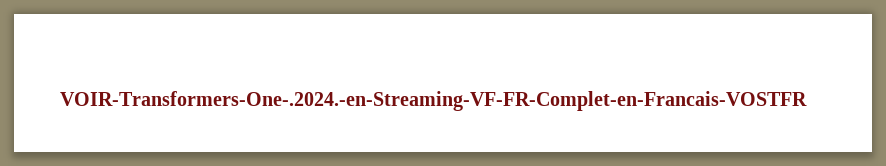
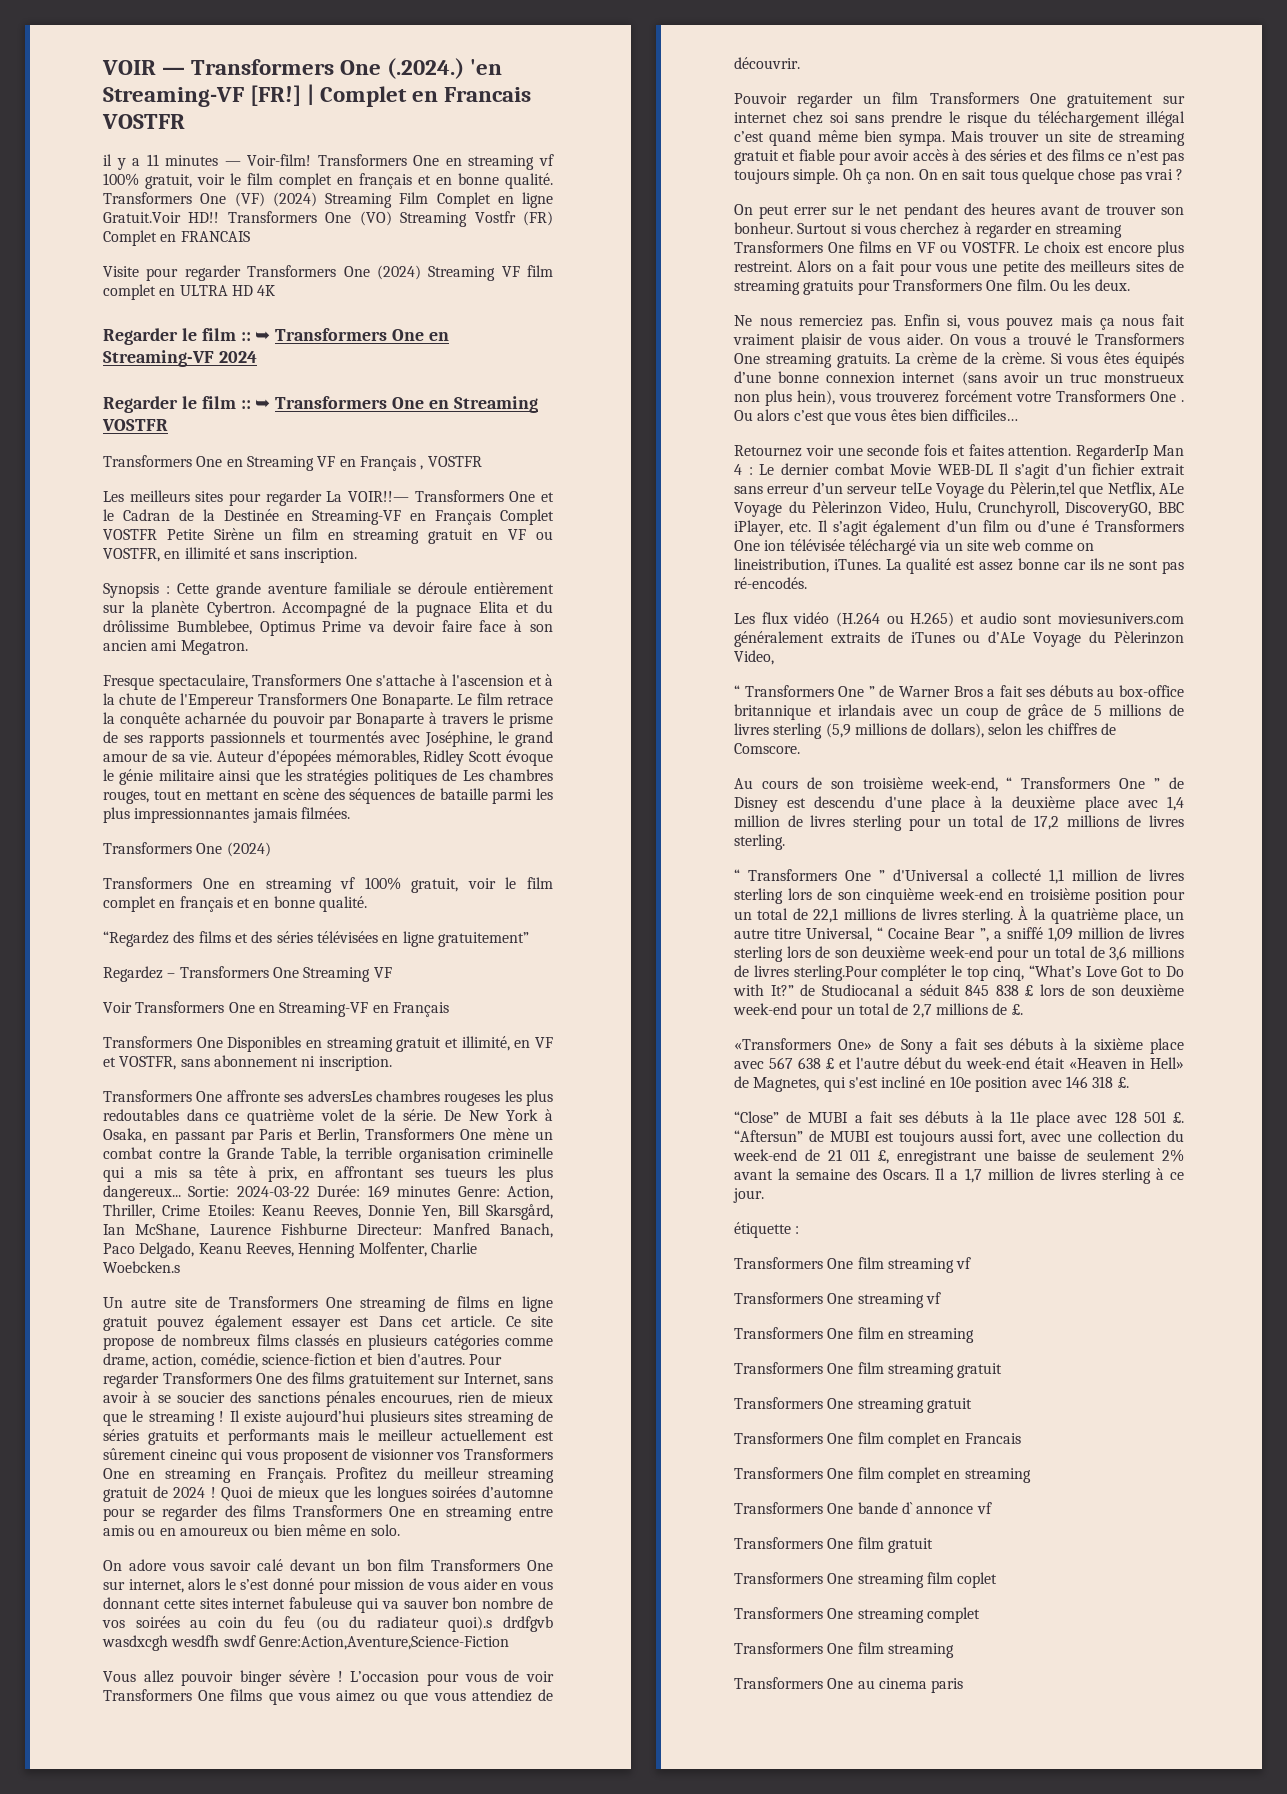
- VOIR-Transformers-One-.2024.-en-Streaming-VF-FR-Complet-en-Francais-VOSTFR
+ VOIR — Transformers One (.2024.) 'en Streaming-VF [FR!] | Complet en Francais VOSTFR
+ il y a 11 minutes — Voir-film! Transformers One en streaming vf 100% gratuit, voir le film complet en français et en bonne qualité. Transformers One (VF) (2024) Streaming Film Complet en ligne Gratuit.Voir HD!! Transformers One (VO) Streaming Vostfr (FR) Complet en FRANCAIS
+ Visite pour regarder Transformers One (2024) Streaming VF film complet en ULTRA HD 4K
+ Regarder le film :: ➥ Transformers One en Streaming-VF 2024
+ Regarder le film :: ➥ Transformers One en Streaming VOSTFR
+ Transformers One en Streaming VF en Français , VOSTFR
+ Les meilleurs sites pour regarder La VOIR!!— Transformers One et le Cadran de la Destinée en Streaming-VF en Français Complet VOSTFR Petite Sirène un film en streaming gratuit en VF ou VOSTFR, en illimité et sans inscription.
+ Synopsis : Cette grande aventure familiale se déroule entièrement sur la planète Cybertron. Accompagné de la pugnace Elita et du drôlissime Bumblebee, Optimus Prime va devoir faire face à son ancien ami Megatron.
+ Fresque spectaculaire, Transformers One s'attache à l'ascension et à la chute de l'Empereur Transformers One Bonaparte. Le film retrace la conquête acharnée du pouvoir par Bonaparte à travers le prisme de ses rapports passionnels et tourmentés avec Joséphine, le grand amour de sa vie. Auteur d'épopées mémorables, Ridley Scott évoque le génie militaire ainsi que les stratégies politiques de Les chambres rouges, tout en mettant en scène des séquences de bataille parmi les plus impressionnantes jamais filmées.
+ Transformers One (2024)
+ Transformers One en streaming vf 100% gratuit, voir le film complet en français et en bonne qualité.
+ “Regardez des films et des séries télévisées en ligne gratuitement”
+ Regardez – Transformers One Streaming VF
+ Voir Transformers One en Streaming-VF en Français
+ Transformers One Disponibles en streaming gratuit et illimité, en VF et VOSTFR, sans abonnement ni inscription.
+ Transformers One affronte ses adversLes chambres rougeses les plus redoutables dans ce quatrième volet de la série. De New York à Osaka, en passant par Paris et Berlin, Transformers One mène un combat contre la Grande Table, la terrible organisation criminelle qui a mis sa tête à prix, en affrontant ses tueurs les plus dangereux... Sortie: 2024-03-22 Durée: 169 minutes Genre: Action, Thriller, Crime Etoiles: Keanu Reeves, Donnie Yen, Bill Skarsgård, Ian McShane, Laurence Fishburne Directeur: Manfred Banach, Paco Delgado, Keanu Reeves, Henning Molfenter, Charlie Woebcken.s
+ Un autre site de Transformers One streaming de films en ligne gratuit pouvez également essayer est Dans cet article. Ce site propose de nombreux films classés en plusieurs catégories comme drame, action, comédie, science-fiction et bien d'autres. Pour regarder Transformers One des films gratuitement sur Internet, sans avoir à se soucier des sanctions pénales encourues, rien de mieux que le streaming ! Il existe aujourd’hui plusieurs sites streaming de séries gratuits et performants mais le meilleur actuellement est sûrement cineinc qui vous proposent de visionner vos Transformers One en streaming en Français. Profitez du meilleur streaming gratuit de 2024 ! Quoi de mieux que les longues soirées d’automne pour se regarder des films Transformers One en streaming entre amis ou en amoureux ou bien même en solo.
+ On adore vous savoir calé devant un bon film Transformers One sur internet, alors le s’est donné pour mission de vous aider en vous donnant cette sites internet fabuleuse qui va sauver bon nombre de vos soirées au coin du feu (ou du radiateur quoi).s drdfgvb wasdxcgh wesdfh swdf Genre:Action,Aventure,Science-Fiction
+ Vous allez pouvoir binger sévère ! L’occasion pour vous de voir Transformers One films que vous aimez ou que vous attendiez de découvrir.
+ Pouvoir regarder un film Transformers One gratuitement sur internet chez soi sans prendre le risque du téléchargement illégal c’est quand même bien sympa. Mais trouver un site de streaming gratuit et fiable pour avoir accès à des séries et des films ce n’est pas toujours simple. Oh ça non. On en sait tous quelque chose pas vrai ?
+ On peut errer sur le net pendant des heures avant de trouver son bonheur. Surtout si vous cherchez à regarder en streaming Transformers One films en VF ou VOSTFR. Le choix est encore plus restreint. Alors on a fait pour vous une petite des meilleurs sites de streaming gratuits pour Transformers One film. Ou les deux.
+ Ne nous remerciez pas. Enfin si, vous pouvez mais ça nous fait vraiment plaisir de vous aider. On vous a trouvé le Transformers One streaming gratuits. La crème de la crème. Si vous êtes équipés d’une bonne connexion internet (sans avoir un truc monstrueux non plus hein), vous trouverez forcément votre Transformers One . Ou alors c’est que vous êtes bien difficiles…
+ Retournez voir une seconde fois et faites attention. RegarderIp Man 4 : Le dernier combat Movie WEB-DL Il s’agit d’un fichier extrait sans erreur d’un serveur telLe Voyage du Pèlerin,tel que Netflix, ALe Voyage du Pèlerinzon Video, Hulu, Crunchyroll, DiscoveryGO, BBC iPlayer, etc. Il s’agit également d’un film ou d’une é Transformers One ion télévisée téléchargé via un site web comme on lineistribution, iTunes. La qualité est assez bonne car ils ne sont pas ré-encodés.
+ Les flux vidéo (H.264 ou H.265) et audio sont moviesunivers.com généralement extraits de iTunes ou d’ALe Voyage du Pèlerinzon Video,
+ “ Transformers One ” de Warner Bros a fait ses débuts au box-office britannique et irlandais avec un coup de grâce de 5 millions de livres sterling (5,9 millions de dollars), selon les chiffres de Comscore.
+ Au cours de son troisième week-end, “ Transformers One ” de Disney est descendu d'une place à la deuxième place avec 1,4 million de livres sterling pour un total de 17,2 millions de livres sterling.
+ “ Transformers One ” d'Universal a collecté 1,1 million de livres sterling lors de son cinquième week-end en troisième position pour un total de 22,1 millions de livres sterling. À la quatrième place, un autre titre Universal, “ Cocaine Bear ”, a sniffé 1,09 million de livres sterling lors de son deuxième week-end pour un total de 3,6 millions de livres sterling.Pour compléter le top cinq, “What’s Love Got to Do with It?” de Studiocanal a séduit 845 838 £ lors de son deuxième week-end pour un total de 2,7 millions de £.
+ «Transformers One» de Sony a fait ses débuts à la sixième place avec 567 638 £ et l'autre début du week-end était «Heaven in Hell» de Magnetes, qui s'est incliné en 10e position avec 146 318 £.
+ “Close” de MUBI a fait ses débuts à la 11e place avec 128 501 £. “Aftersun” de MUBI est toujours aussi fort, avec une collection du week-end de 21 011 £, enregistrant une baisse de seulement 2% avant la semaine des Oscars. Il a 1,7 million de livres sterling à ce jour.
+ étiquette :
+ Transformers One film streaming vf
+ Transformers One streaming vf
+ Transformers One film en streaming
+ Transformers One film streaming gratuit
+ Transformers One streaming gratuit
+ Transformers One film complet en Francais
+ Transformers One film complet en streaming
+ Transformers One bande d` annonce vf
+ Transformers One film gratuit
+ Transformers One streaming film coplet
+ Transformers One streaming complet
+ Transformers One film streaming
+ Transformers One au cinema paris

